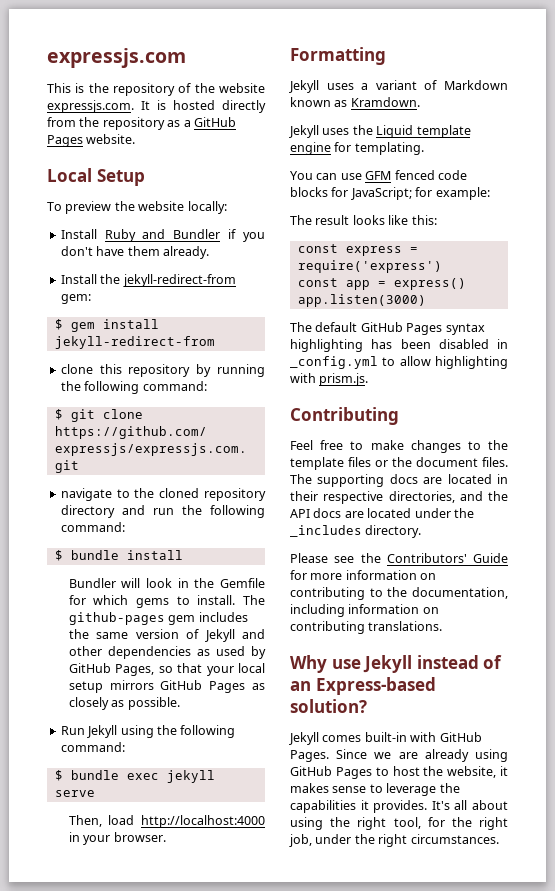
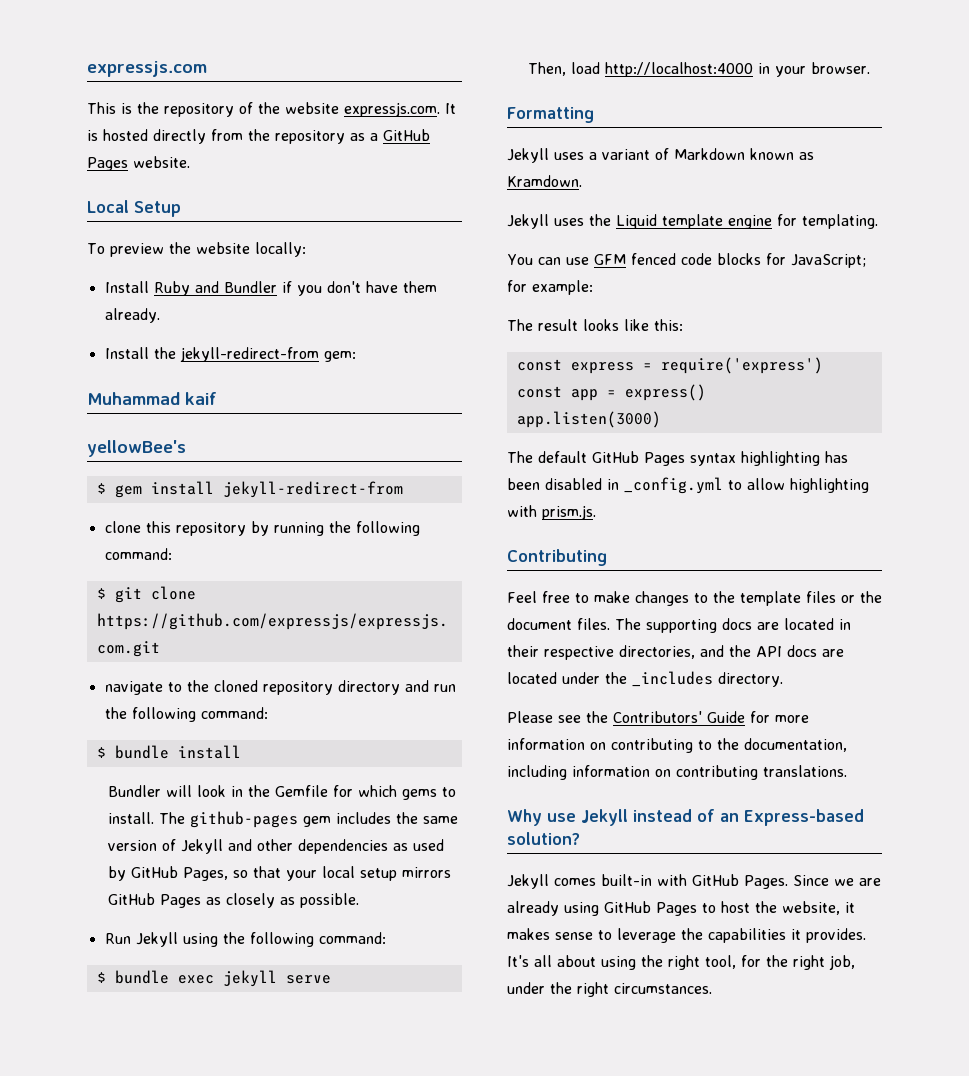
+ Muhammad kaif
+ yellowBee's

